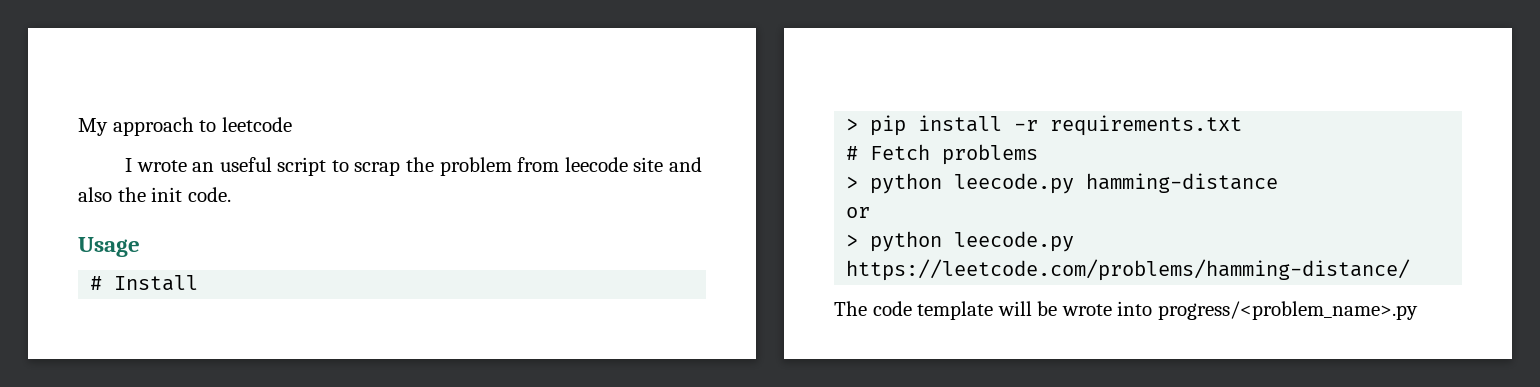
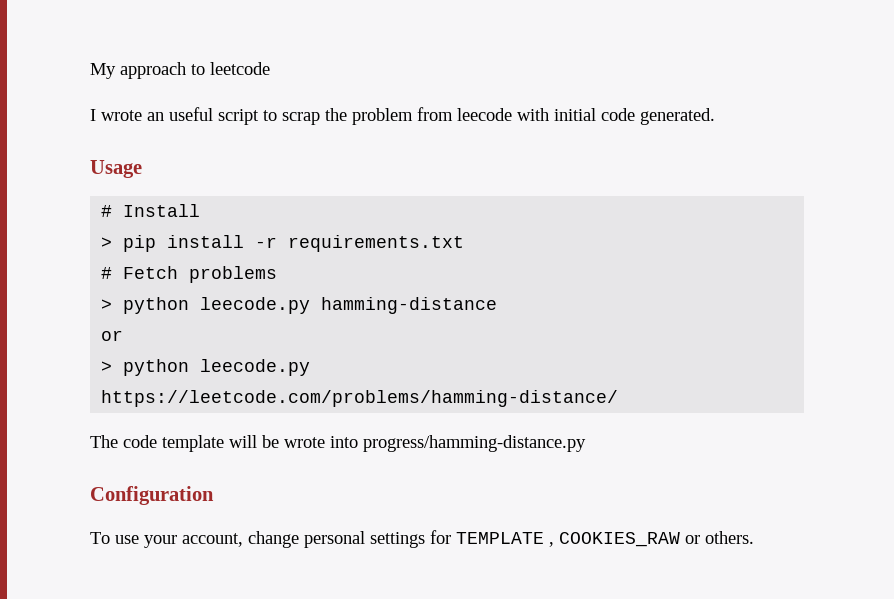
- I wrote an useful script to scrap the problem from leecode site and also the init code.
+ I wrote an useful script to scrap the problem from leecode with initial code generated.
- The code template will be wrote into progress/<problem_name>.py
+ The code template will be wrote into progress/hamming-distance.py
+ Configuration
+ To use your account, change personal settings for TEMPLATE , COOKIES_RAW or others.

